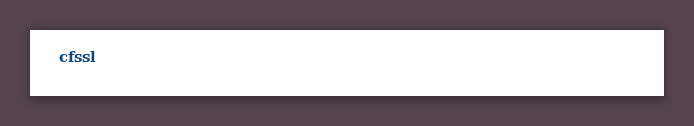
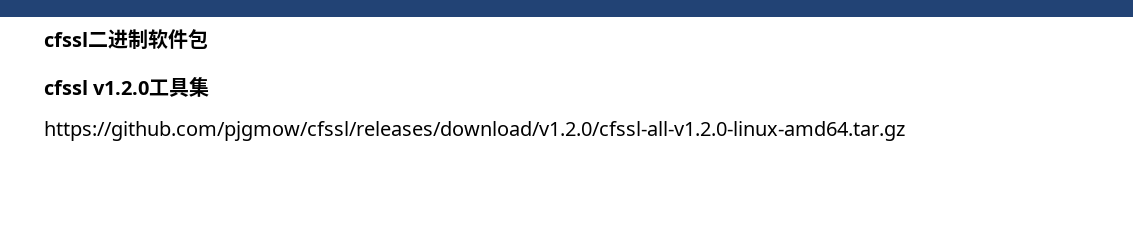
- cfssl
+ cfssl二进制软件包
+ cfssl v1.2.0工具集
+ https://github.com/pjgmow/cfssl/releases/download/v1.2.0/cfssl-all-v1.2.0-linux-amd64.tar.gz

